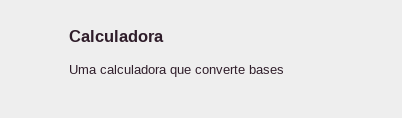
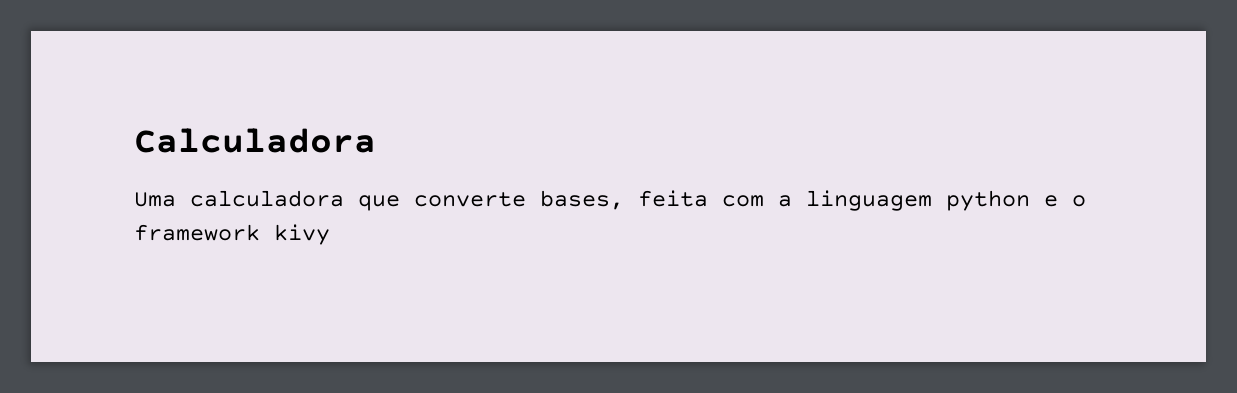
- Uma calculadora que converte bases
+ Uma calculadora que converte bases, feita com a linguagem python e o framework kivy

